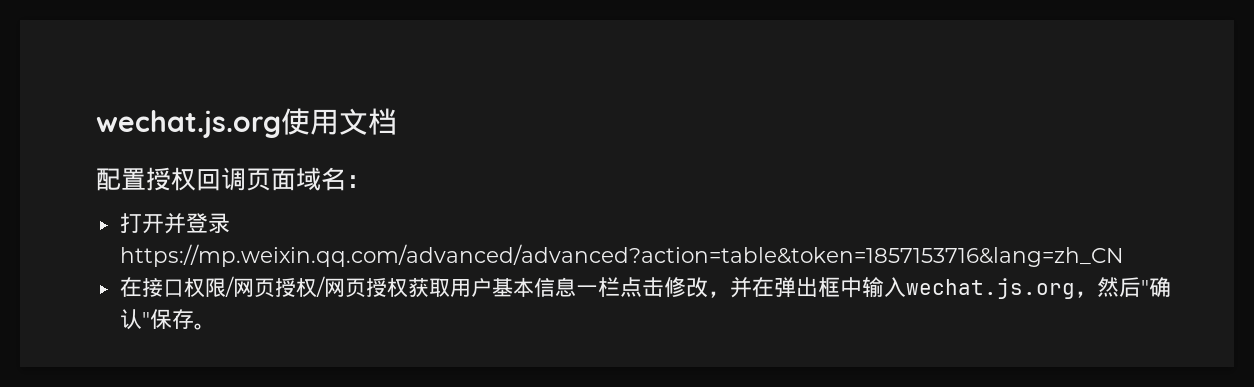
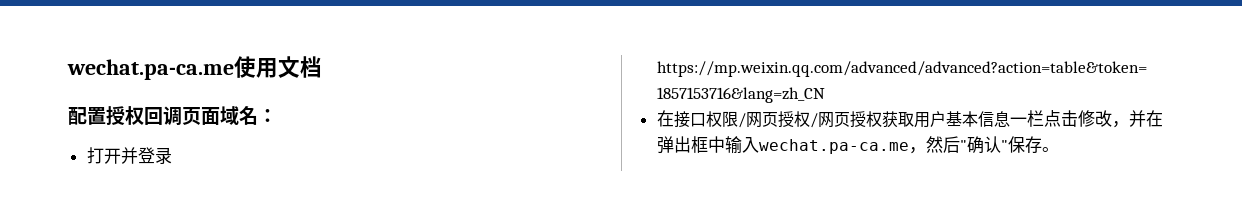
- wechat.js.org使用文档
+ wechat.pa-ca.me使用文档
- 在接口权限/网页授权/网页授权获取用户基本信息一栏点击修改，并在弹出框中输入wechat.js.org，然后"确认"保存。
+ 在接口权限/网页授权/网页授权获取用户基本信息一栏点击修改，并在弹出框中输入wechat.pa-ca.me，然后"确认"保存。

